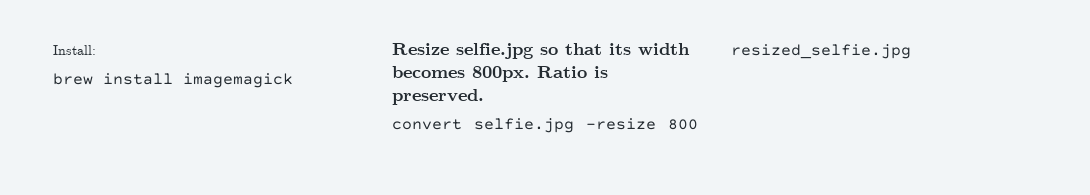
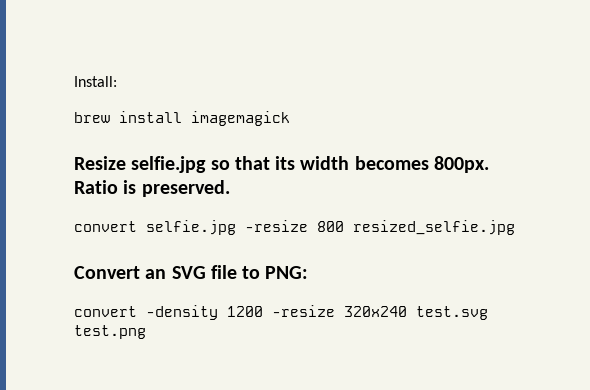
+ Convert an SVG file to PNG:
+ convert -density 1200 -resize 320x240 test.svg test.png

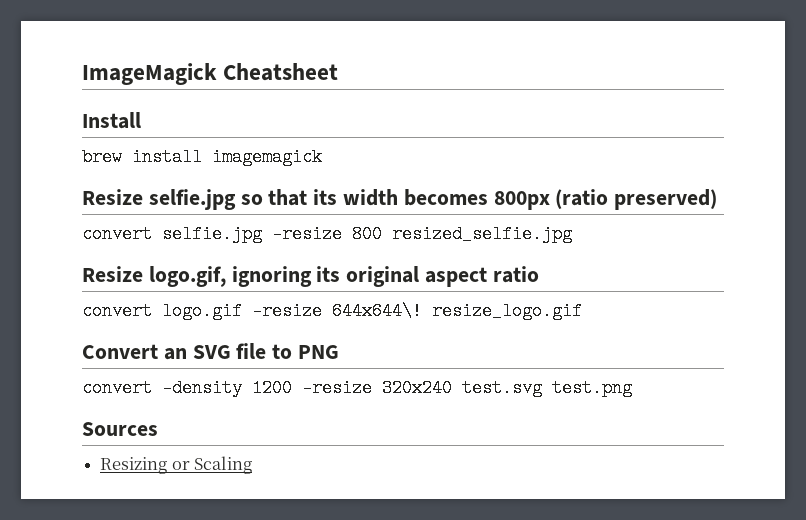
- Install:
+ ImageMagick Cheatsheet
+ Install
- Resize selfie.jpg so that its width becomes 800px. Ratio is preserved.
+ Resize selfie.jpg so that its width becomes 800px (ratio preserved)
+ Resize logo.gif, ignoring its original aspect ratio
+ convert logo.gif -resize 644x644\! resize_logo.gif
- Convert an SVG file to PNG:
+ Convert an SVG file to PNG
+ Sources
+ Resizing or Scaling

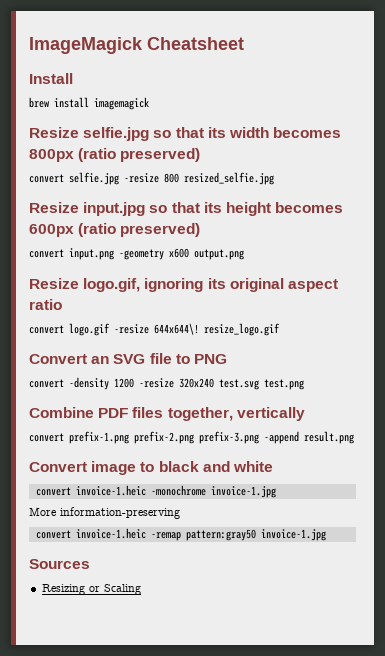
+ Resize input.jpg so that its height becomes 600px (ratio preserved)
+ convert input.png -geometry x600 output.png
+ Combine PDF files together, vertically
+ convert prefix-1.png prefix-2.png prefix-3.png -append result.png
+ Convert image to black and white
+ convert invoice-1.heic -monochrome invoice-1.jpg
+ More information-preserving
+ convert invoice-1.heic -remap pattern:gray50 invoice-1.jpg

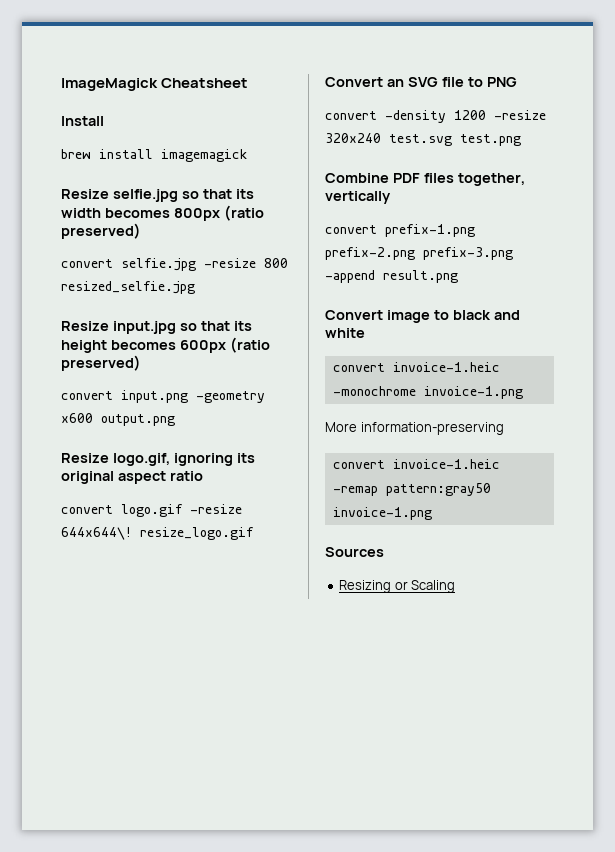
- convert invoice-1.heic -monochrome invoice-1.jpg
+ convert invoice-1.heic -monochrome invoice-1.png
- convert invoice-1.heic -remap pattern:gray50 invoice-1.jpg
+ convert invoice-1.heic -remap pattern:gray50 invoice-1.png

